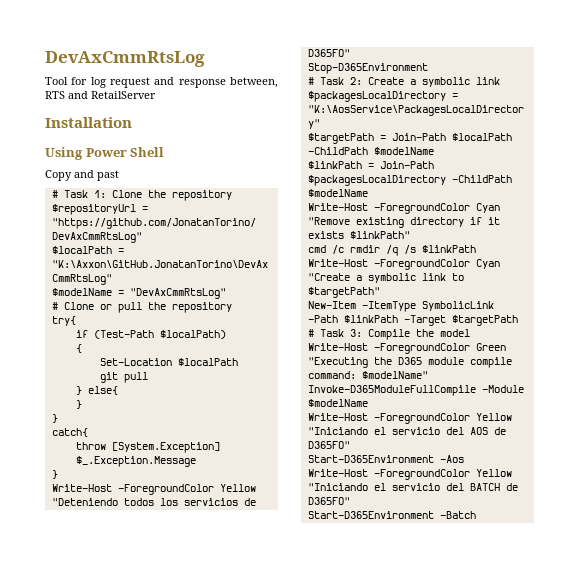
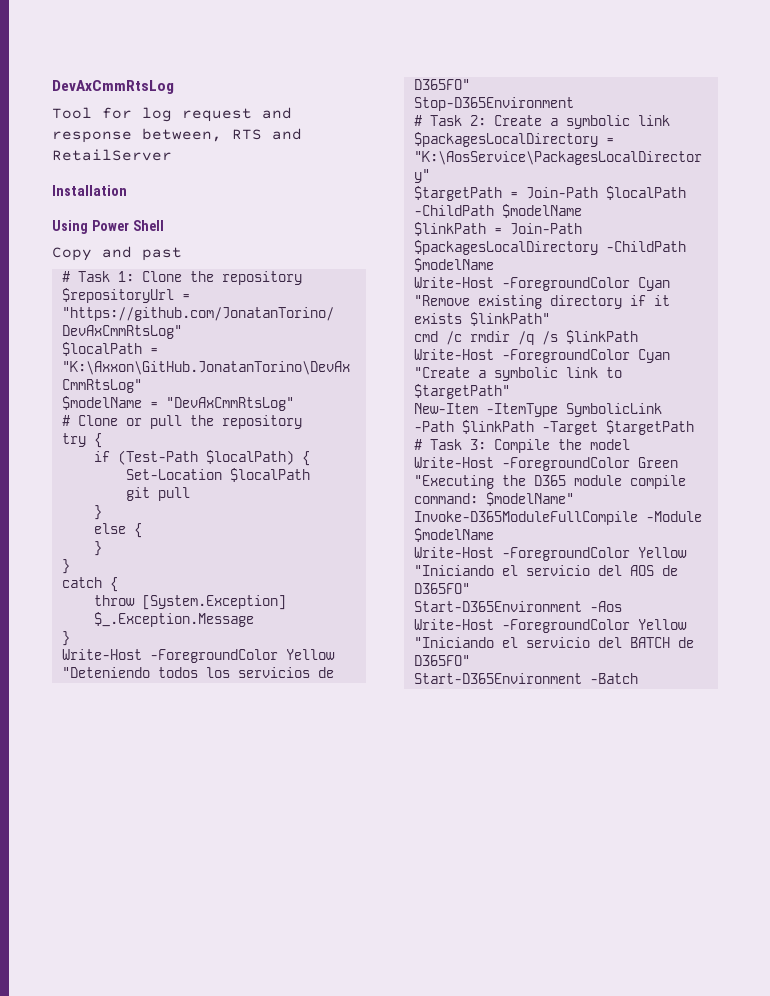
- try{
+ try {
- if (Test-Path $localPath)
- {
+ if (Test-Path $localPath) {
  git pull
- } else{
+ }
+ else {
- catch{
+ catch {

